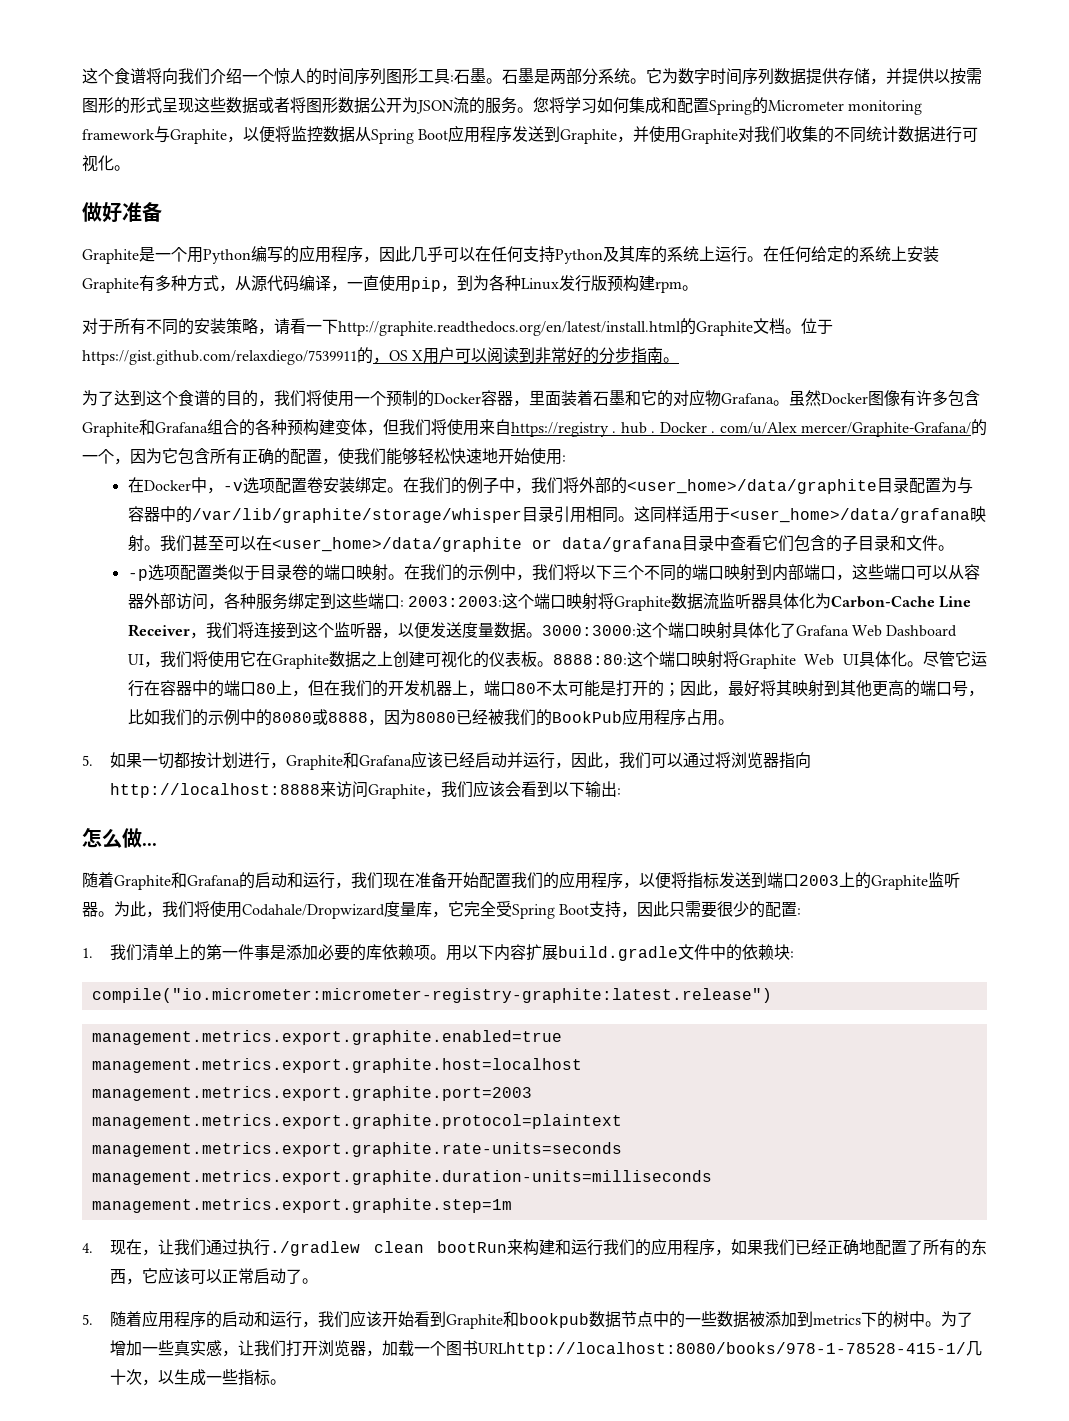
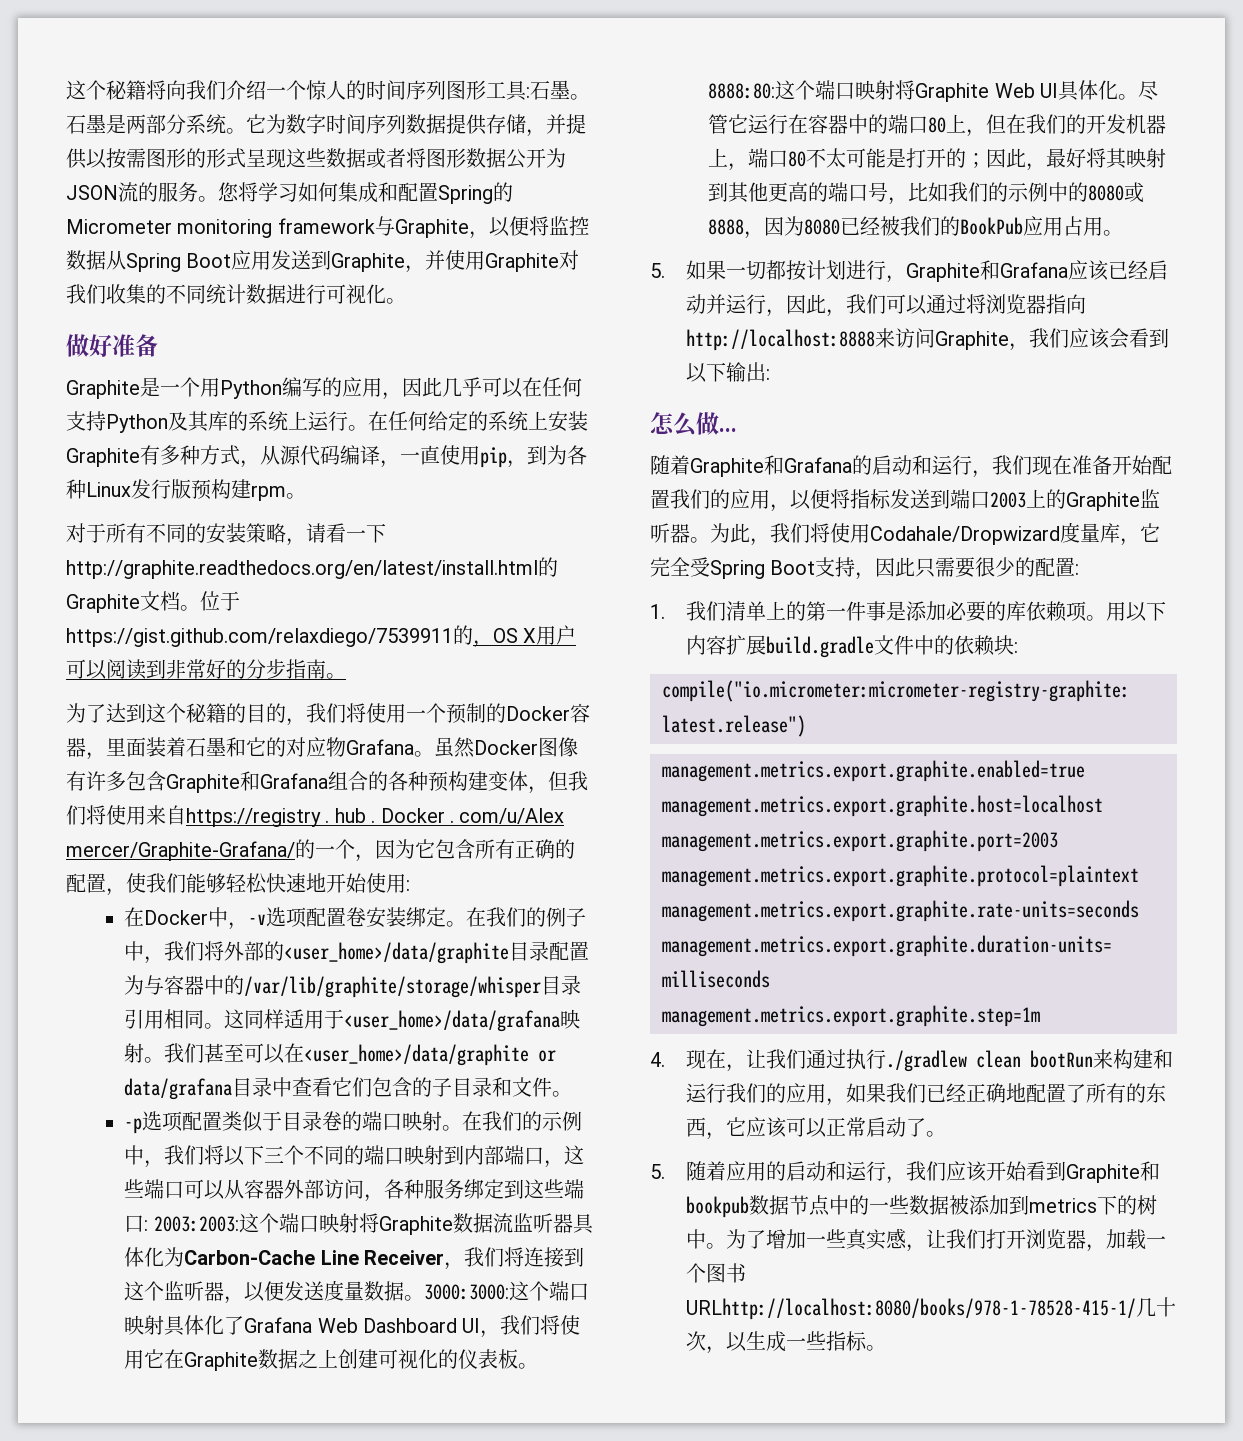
- 这个食谱将向我们介绍一个惊人的时间序列图形工具:石墨。
+ 这个秘籍将向我们介绍一个惊人的时间序列图形工具:石墨。
- 您将学习如何集成和配置Spring的Micrometer monitoring framework与Graphite，以便将监控数据从Spring Boot应用程序发送到Graphite，并使用Graphite对我们收集的不同统计数据进行可视化。
+ 您将学习如何集成和配置Spring的Micrometer monitoring framework与Graphite，以便将监控数据从Spring Boot应用发送到Graphite，并使用Graphite对我们收集的不同统计数据进行可视化。
- Graphite是一个用Python编写的应用程序，因此几乎可以在任何支持Python及其库的系统上运行。
+ Graphite是一个用Python编写的应用，因此几乎可以在任何支持Python及其库的系统上运行。
- 为了达到这个食谱的目的，我们将使用一个预制的Docker容器，里面装着石墨和它的对应物Grafana。
+ 为了达到这个秘籍的目的，我们将使用一个预制的Docker容器，里面装着石墨和它的对应物Grafana。
- 尽管它运行在容器中的端口80上，但在我们的开发机器上，端口80不太可能是打开的；因此，最好将其映射到其他更高的端口号，比如我们的示例中的8080或8888，因为8080已经被我们的BookPub应用程序占用。
+ 尽管它运行在容器中的端口80上，但在我们的开发机器上，端口80不太可能是打开的；因此，最好将其映射到其他更高的端口号，比如我们的示例中的8080或8888，因为8080已经被我们的BookPub应用占用。
- 随着Graphite和Grafana的启动和运行，我们现在准备开始配置我们的应用程序，以便将指标发送到端口2003上的Graphite监听器。
+ 随着Graphite和Grafana的启动和运行，我们现在准备开始配置我们的应用，以便将指标发送到端口2003上的Graphite监听器。
- 4.现在，让我们通过执行./gradlew clean bootRun来构建和运行我们的应用程序，如果我们已经正确地配置了所有的东西，它应该可以正常启动了。
+ 4.现在，让我们通过执行./gradlew clean bootRun来构建和运行我们的应用，如果我们已经正确地配置了所有的东西，它应该可以正常启动了。
- 5.随着应用程序的启动和运行，我们应该开始看到Graphite和bookpub数据节点中的一些数据被添加到metrics下的树中。
+ 5.随着应用的启动和运行，我们应该开始看到Graphite和bookpub数据节点中的一些数据被添加到metrics下的树中。

